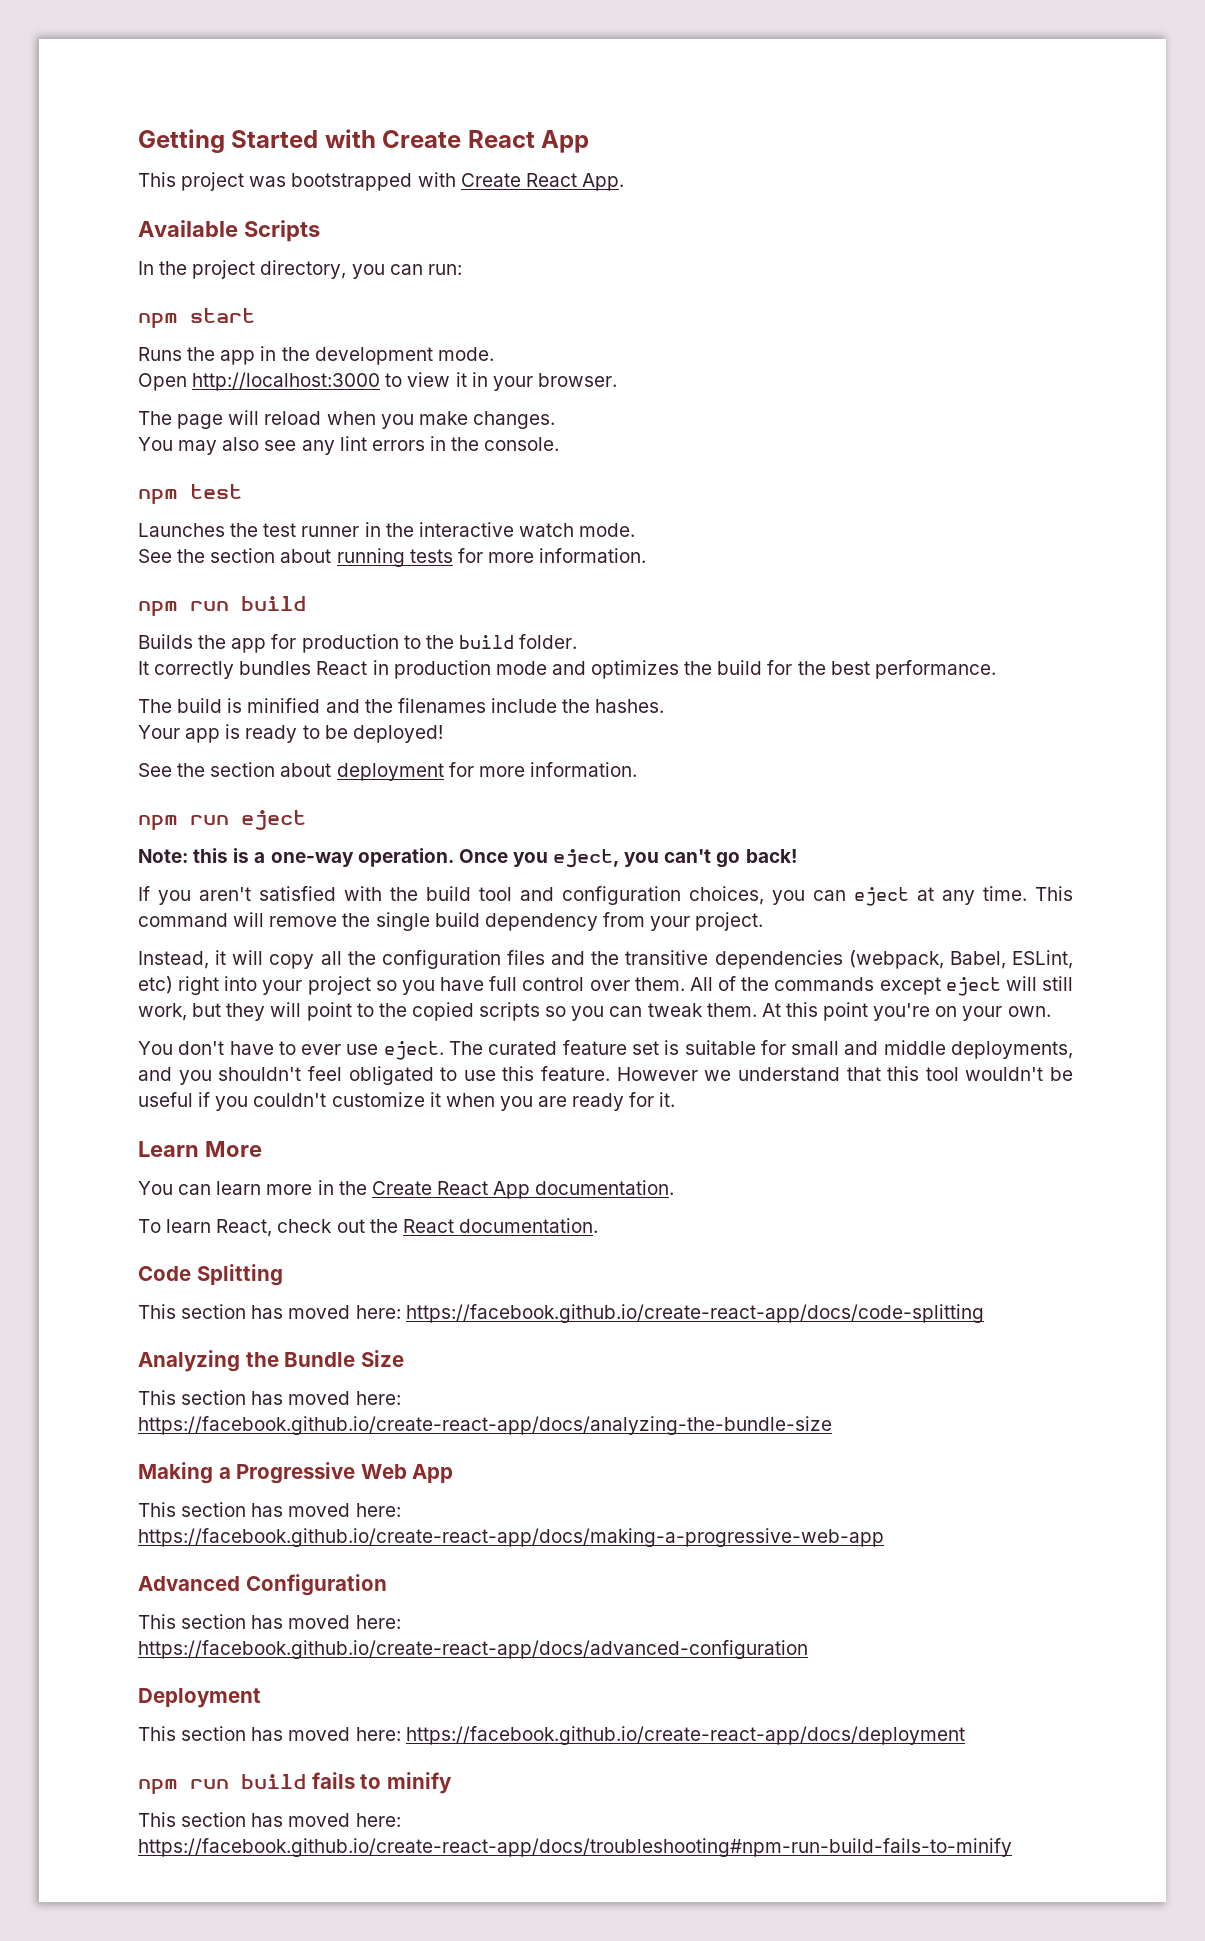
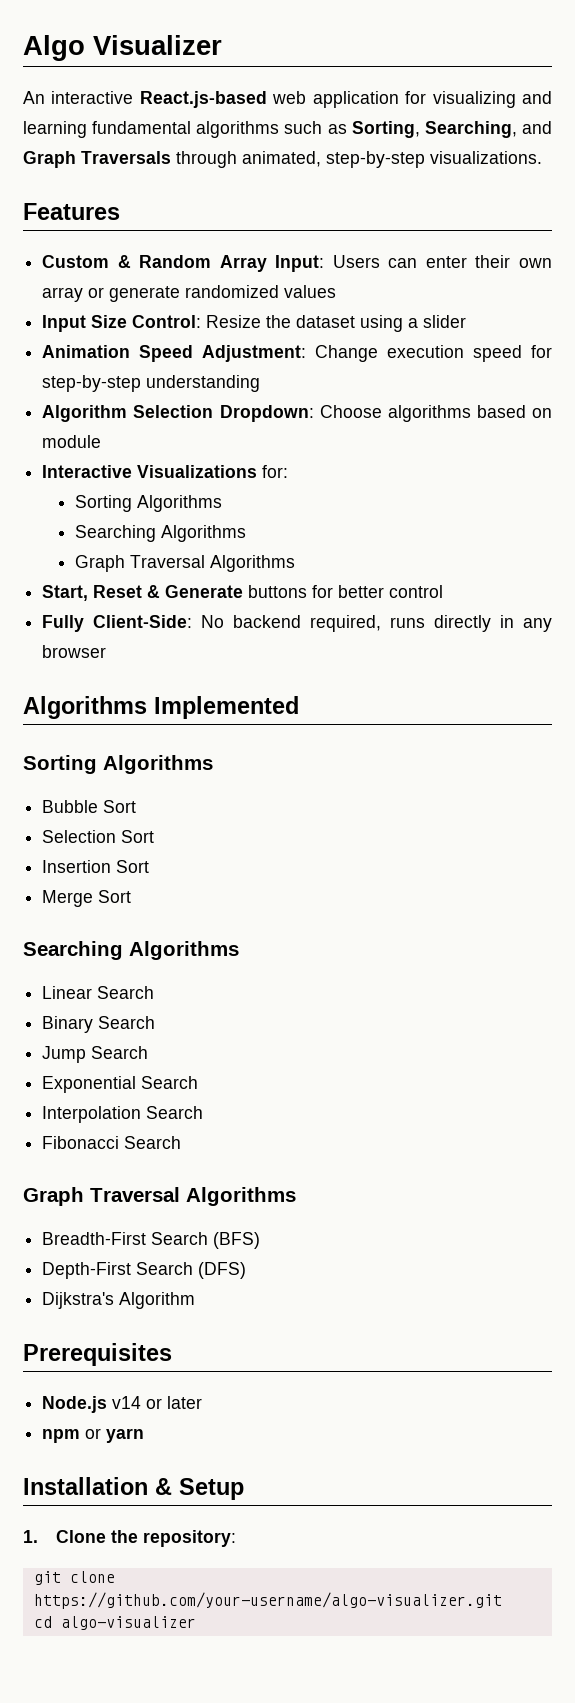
- Getting Started with Create React App
- This project was bootstrapped with Create React App.
- Available Scripts
- In the project directory, you can run:
- npm start
- Runs the app in the development mode.
- Open http://localhost:3000 to view it in your browser.
- The page will reload when you make changes.
- You may also see any lint errors in the console.
- npm test
- Launches the test runner in the interactive watch mode.
- See the section about running tests for more information.
- npm run build
- Builds the app for production to the build folder.
- It correctly bundles React in production mode and optimizes the build for the best performance.
- The build is minified and the filenames include the hashes.
- Your app is ready to be deployed!
- See the section about deployment for more information.
- npm run eject
- Note: this is a one-way operation. Once you eject, you can't go back!
- If you aren't satisfied with the build tool and configuration choices, you can eject at any time. This command will remove the single build dependency from your project.
- Instead, it will copy all the configuration files and the transitive dependencies (webpack, Babel, ESLint, etc) right into your project so you have full control over them. All of the commands except eject will still work, but they will point to the copied scripts so you can tweak them. At this point you're on your own.
- You don't have to ever use eject. The curated feature set is suitable for small and middle deployments, and you shouldn't feel obligated to use this feature. However we understand that this tool wouldn't be useful if you couldn't customize it when you are ready for it.
- Learn More
- You can learn more in the Create React App documentation.
- To learn React, check out the React documentation.
- Code Splitting
- This section has moved here: https://facebook.github.io/create-react-app/docs/code-splitting
- Analyzing the Bundle Size
- This section has moved here: https://facebook.github.io/create-react-app/docs/analyzing-the-bundle-size
- Making a Progressive Web App
- This section has moved here: https://facebook.github.io/create-react-app/docs/making-a-progressive-web-app
- Advanced Configuration
- This section has moved here: https://facebook.github.io/create-react-app/docs/advanced-configuration
- Deployment
- This section has moved here: https://facebook.github.io/create-react-app/docs/deployment
- npm run build fails to minify
- This section has moved here: https://facebook.github.io/create-react-app/docs/troubleshooting#npm-run-build-fails-to-minify
+ Algo Visualizer
+ An interactive React.js-based web application for visualizing and learning fundamental algorithms such as Sorting, Searching, and Graph Traversals through animated, step-by-step visualizations.
+ Features
+ Custom & Random Array Input: Users can enter their own array or generate randomized values
+ Input Size Control: Resize the dataset using a slider
+ Animation Speed Adjustment: Change execution speed for step-by-step understanding
+ Algorithm Selection Dropdown: Choose algorithms based on module
+ Interactive Visualizations for:
+ Sorting Algorithms
+ Searching Algorithms
+ Graph Traversal Algorithms
+ Start, Reset & Generate buttons for better control
+ Fully Client-Side: No backend required, runs directly in any browser
+ Algorithms Implemented
+ Sorting Algorithms
+ Bubble Sort
+ Selection Sort
+ Insertion Sort
+ Merge Sort
+ Searching Algorithms
+ Linear Search
+ Binary Search
+ Jump Search
+ Exponential Search
+ Interpolation Search
+ Fibonacci Search
+ Graph Traversal Algorithms
+ Breadth-First Search (BFS)
+ Depth-First Search (DFS)
+ Dijkstra's Algorithm
+ Prerequisites
+ Node.js v14 or later
+ npm or yarn
+ Installation & Setup
+ 1. Clone the repository:
+ git clone https://github.com/your-username/algo-visualizer.git
+ cd algo-visualizer

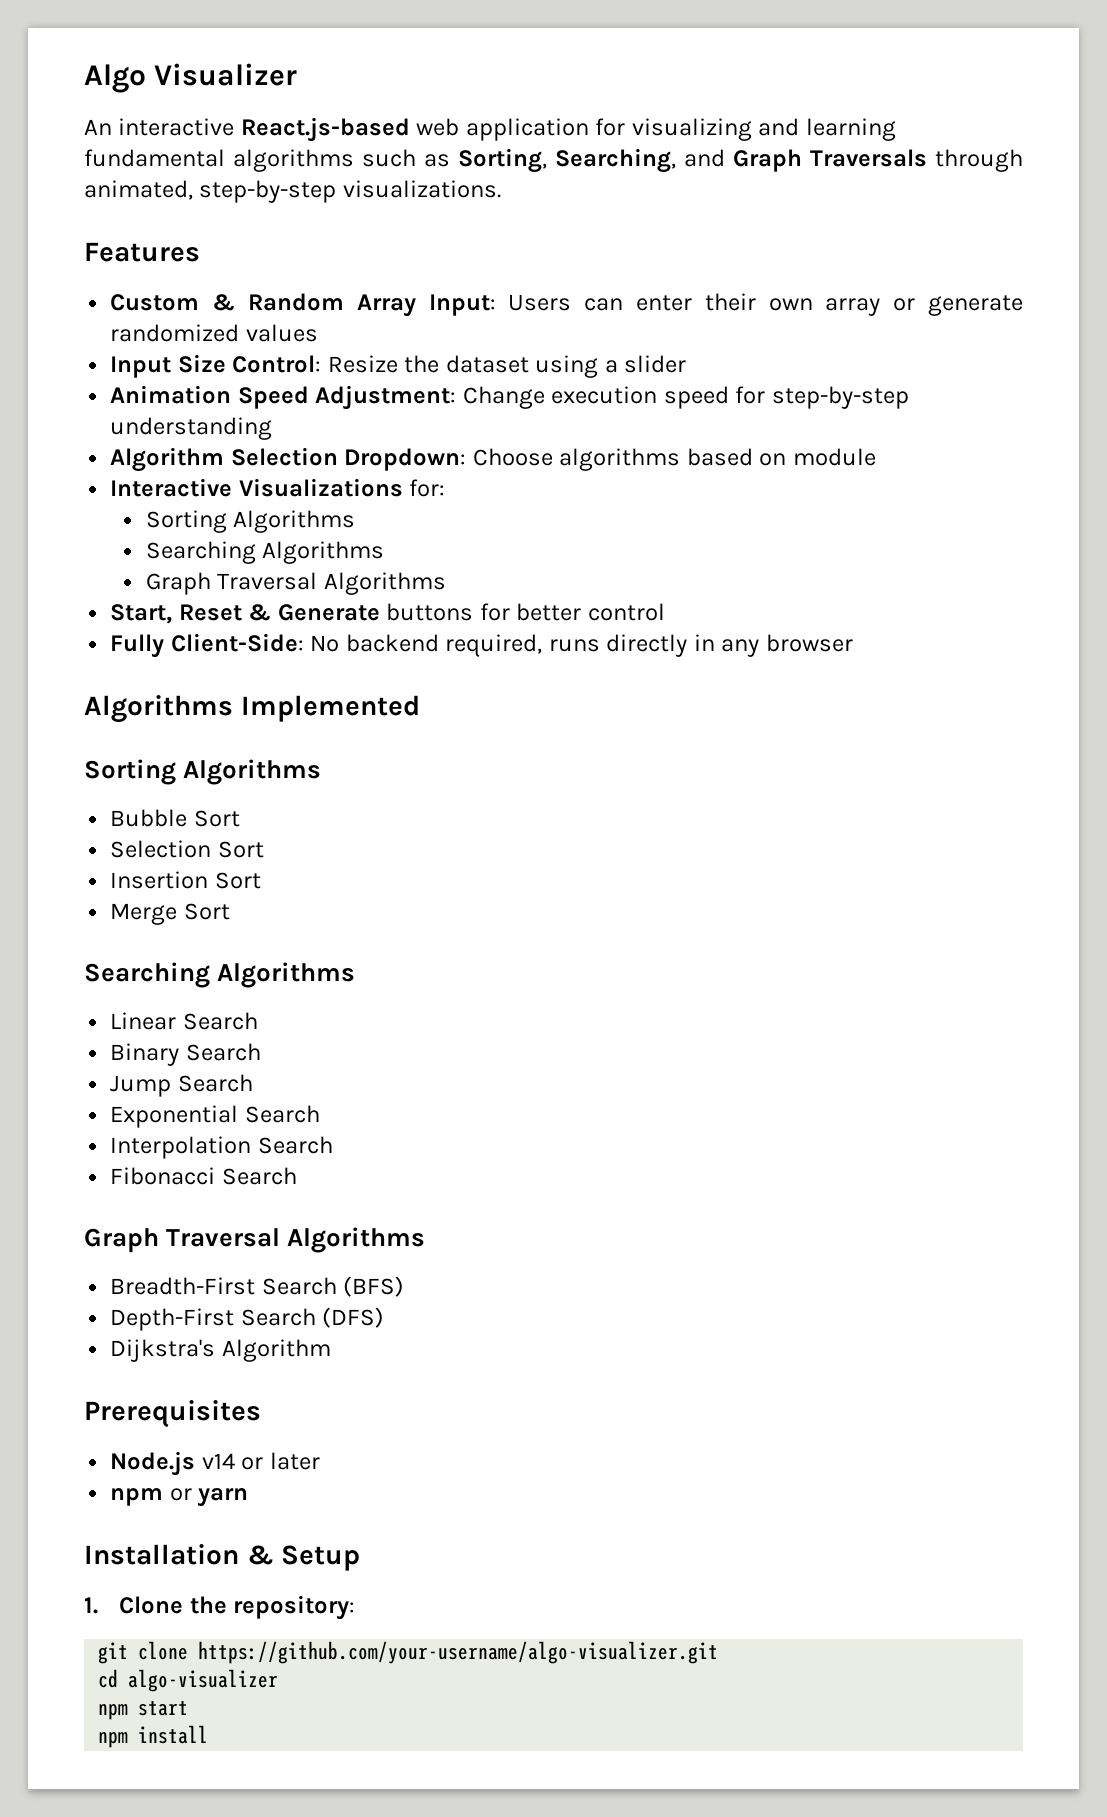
+ npm start
+ npm install

